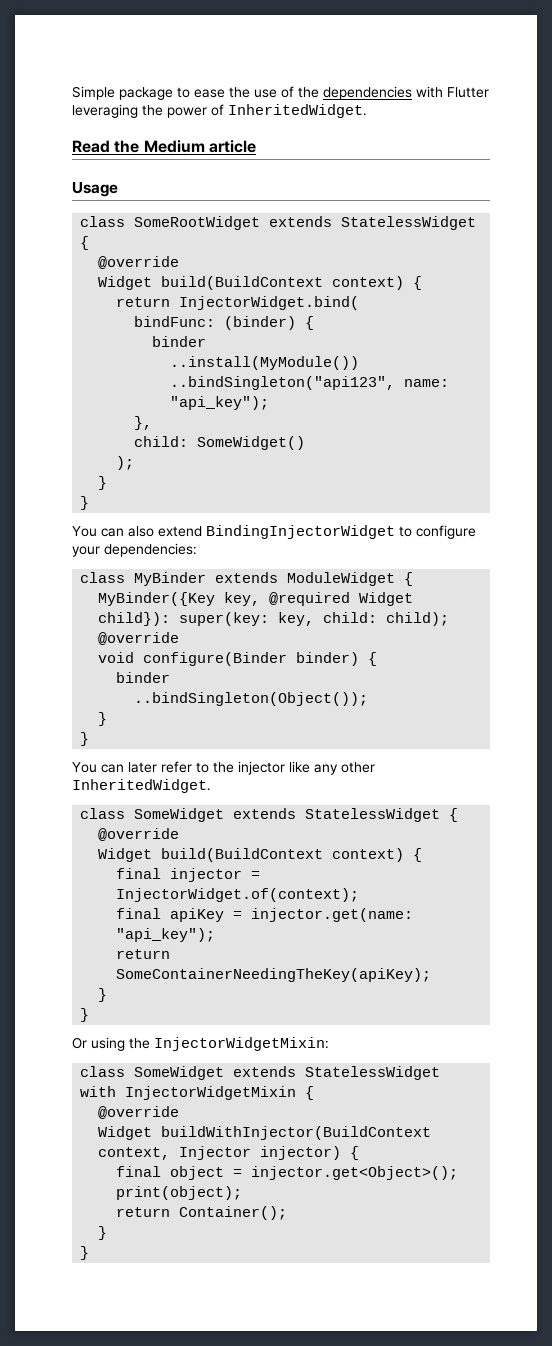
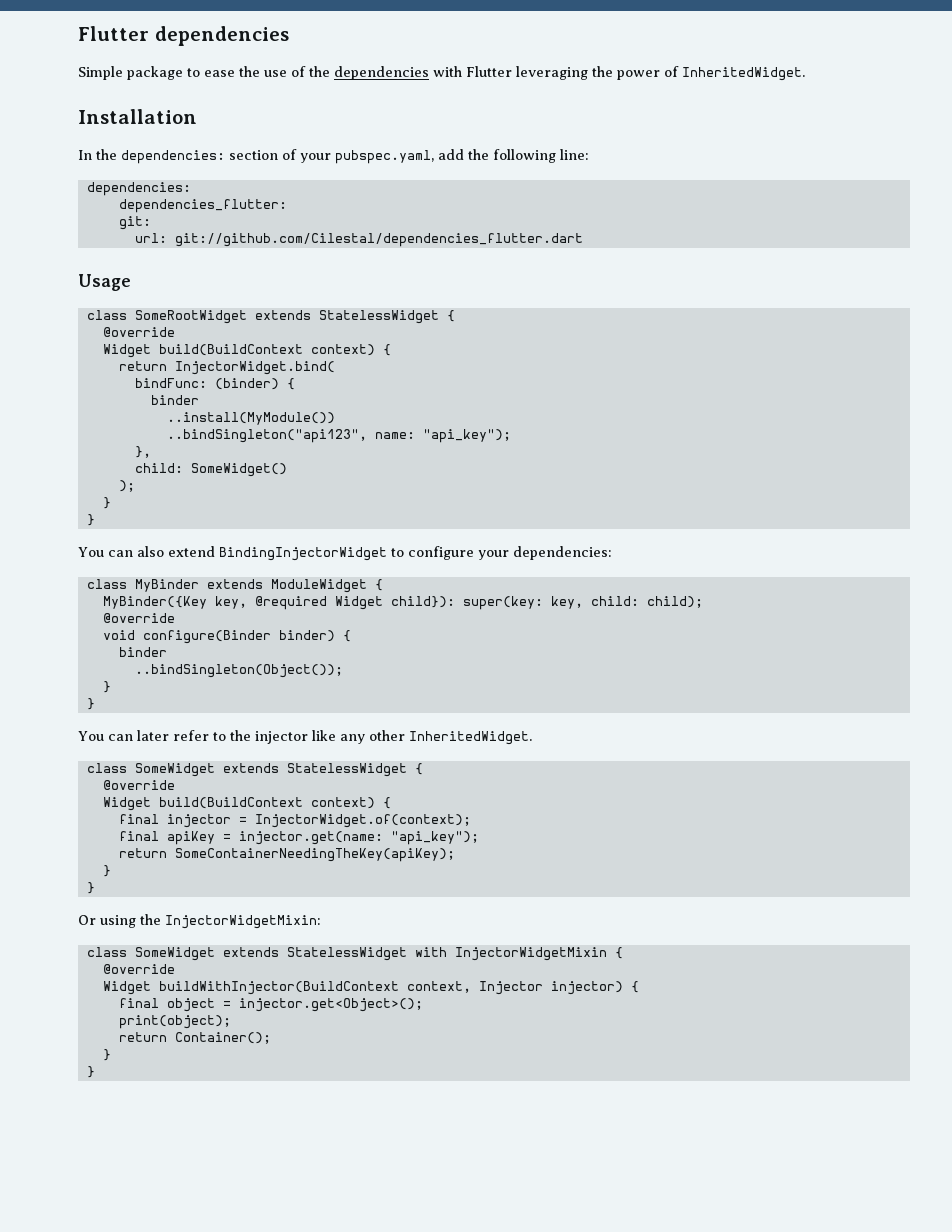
+ Flutter dependencies
- Read the Medium article
+ Installation
+ In the dependencies: section of your pubspec.yaml, add the following line:
+ dependencies:
+ dependencies_flutter:
+ git:
+ url: git://github.com/Cilestal/dependencies_flutter.dart

